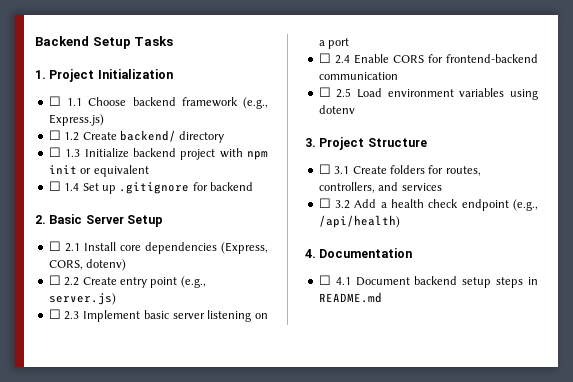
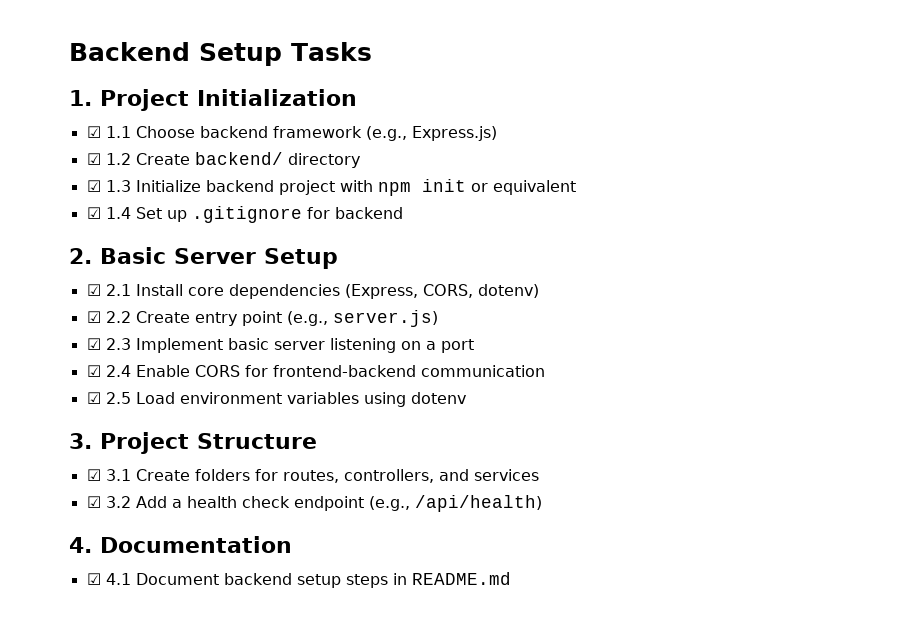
- ☐ 1.1 Choose backend framework (e.g., Express.js)
+ ☑ 1.1 Choose backend framework (e.g., Express.js)
- ☐ 1.2 Create backend/ directory
+ ☑ 1.2 Create backend/ directory
- ☐ 1.3 Initialize backend project with npm init or equivalent
+ ☑ 1.3 Initialize backend project with npm init or equivalent
- ☐ 1.4 Set up .gitignore for backend
+ ☑ 1.4 Set up .gitignore for backend
- ☐ 2.1 Install core dependencies (Express, CORS, dotenv)
+ ☑ 2.1 Install core dependencies (Express, CORS, dotenv)
- ☐ 2.2 Create entry point (e.g., server.js)
+ ☑ 2.2 Create entry point (e.g., server.js)
- ☐ 2.3 Implement basic server listening on a port
+ ☑ 2.3 Implement basic server listening on a port
- ☐ 2.4 Enable CORS for frontend-backend communication
+ ☑ 2.4 Enable CORS for frontend-backend communication
- ☐ 2.5 Load environment variables using dotenv
+ ☑ 2.5 Load environment variables using dotenv
- ☐ 3.1 Create folders for routes, controllers, and services
+ ☑ 3.1 Create folders for routes, controllers, and services
- ☐ 3.2 Add a health check endpoint (e.g., /api/health)
+ ☑ 3.2 Add a health check endpoint (e.g., /api/health)
- ☐ 4.1 Document backend setup steps in README.md
+ ☑ 4.1 Document backend setup steps in README.md

